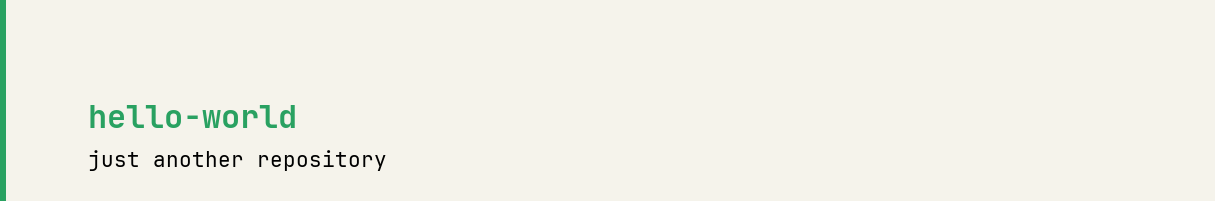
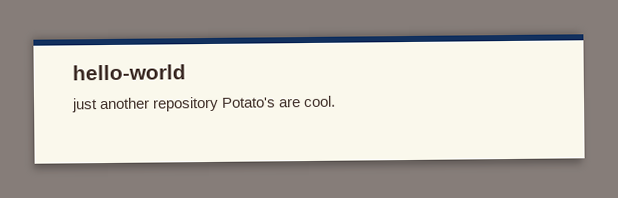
- just another repository
+ just another repository Potato's are cool.

